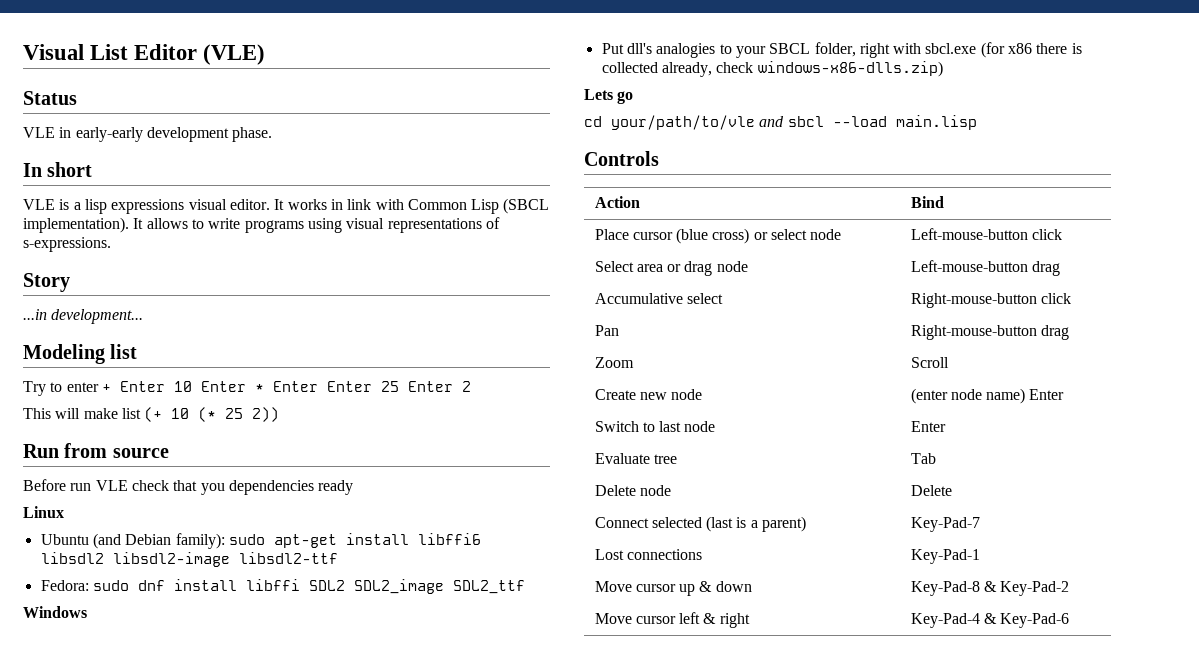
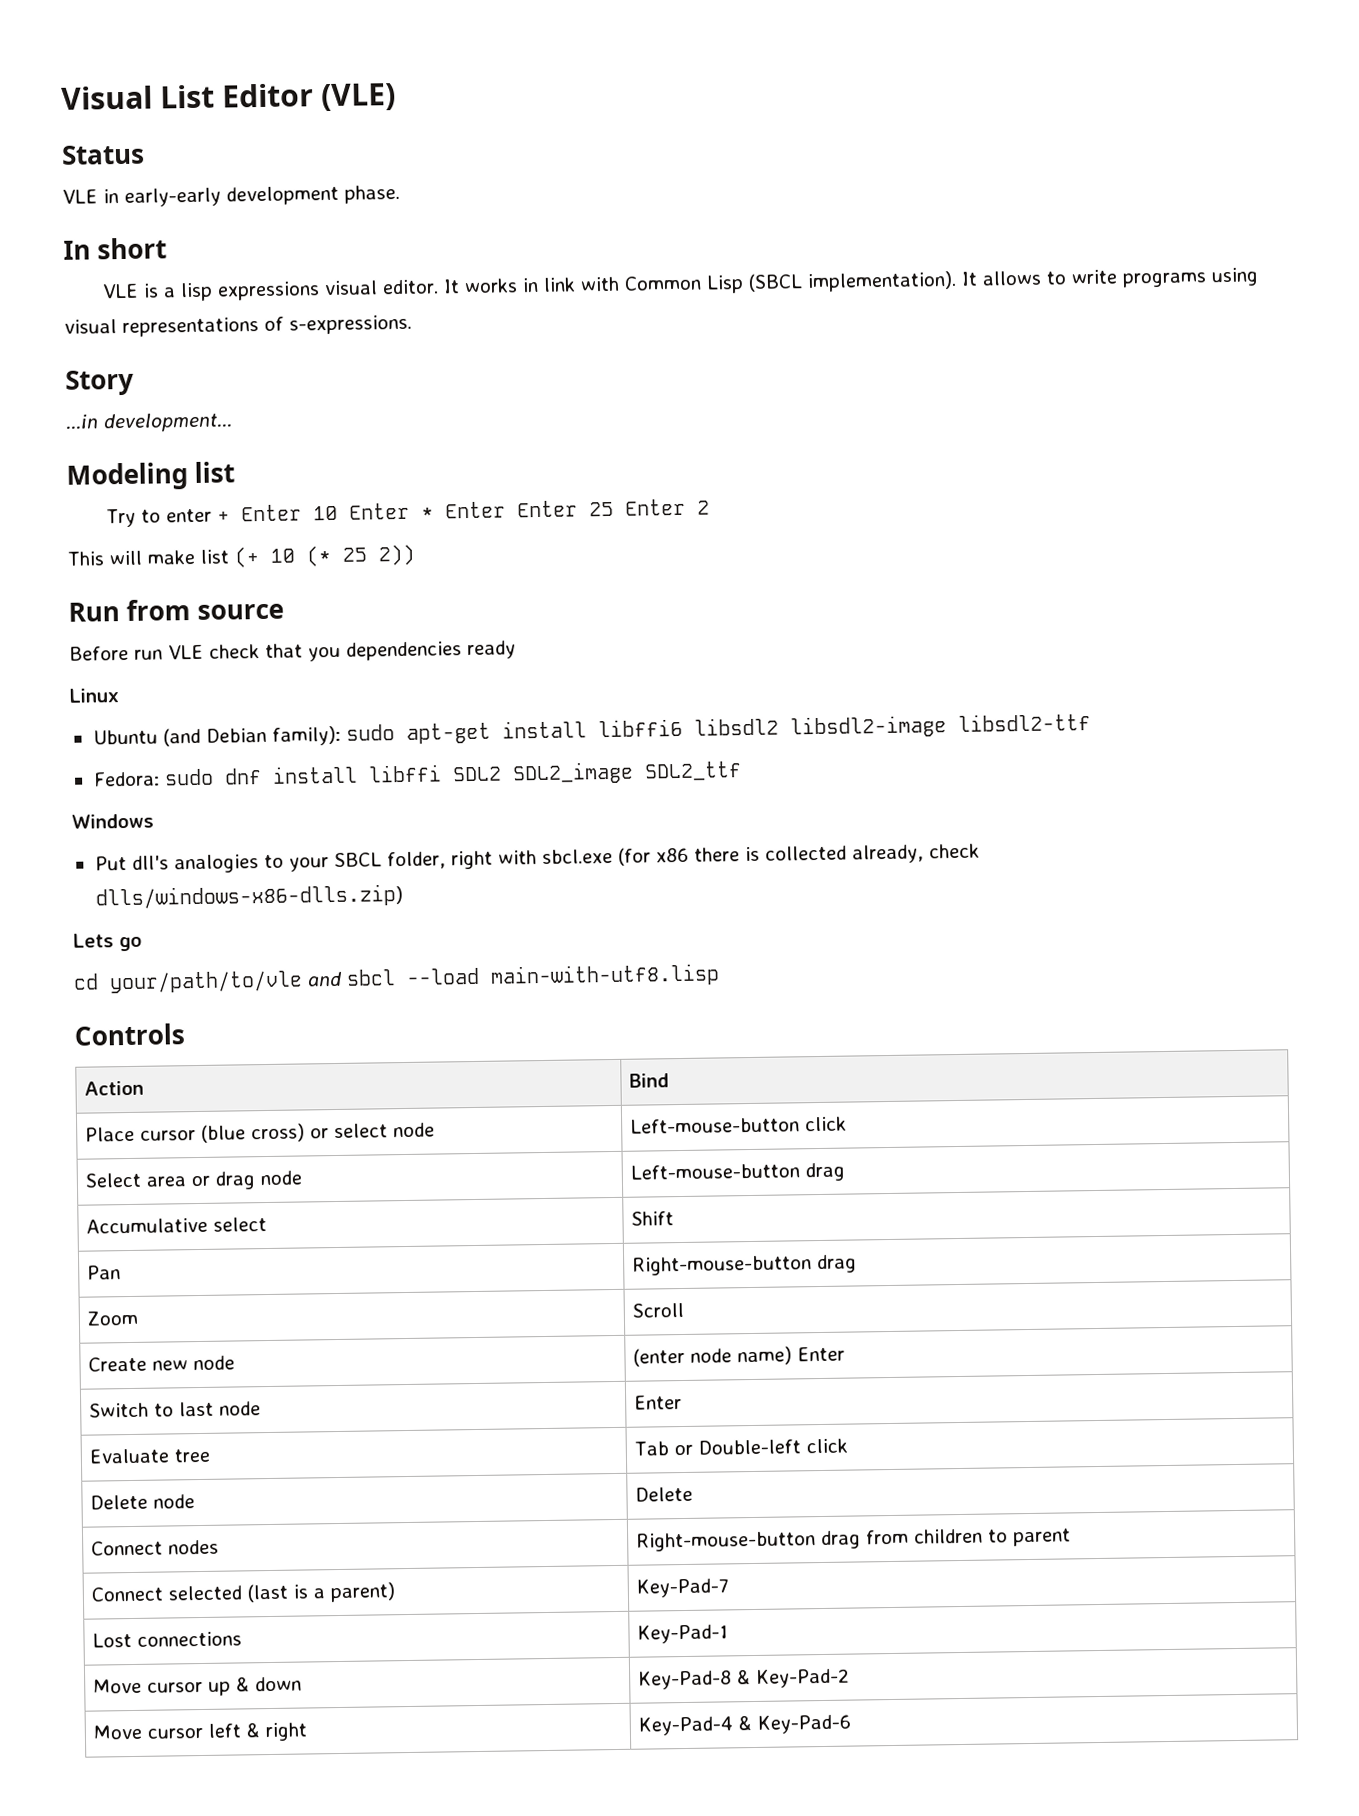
- Put dll's analogies to your SBCL folder, right with sbcl.exe (for x86 there is collected already, check windows-x86-dlls.zip)
+ Put dll's analogies to your SBCL folder, right with sbcl.exe (for x86 there is collected already, check dlls/windows-x86-dlls.zip)
- cd your/path/to/vle and sbcl --load main.lisp
+ cd your/path/to/vle and sbcl --load main-with-utf8.lisp
- Accumulative select | Right-mouse-button click
+ Accumulative select | Shift
- Evaluate tree | Tab
+ Evaluate tree | Tab or Double-left click
+ Connect nodes | Right-mouse-button drag from children to parent

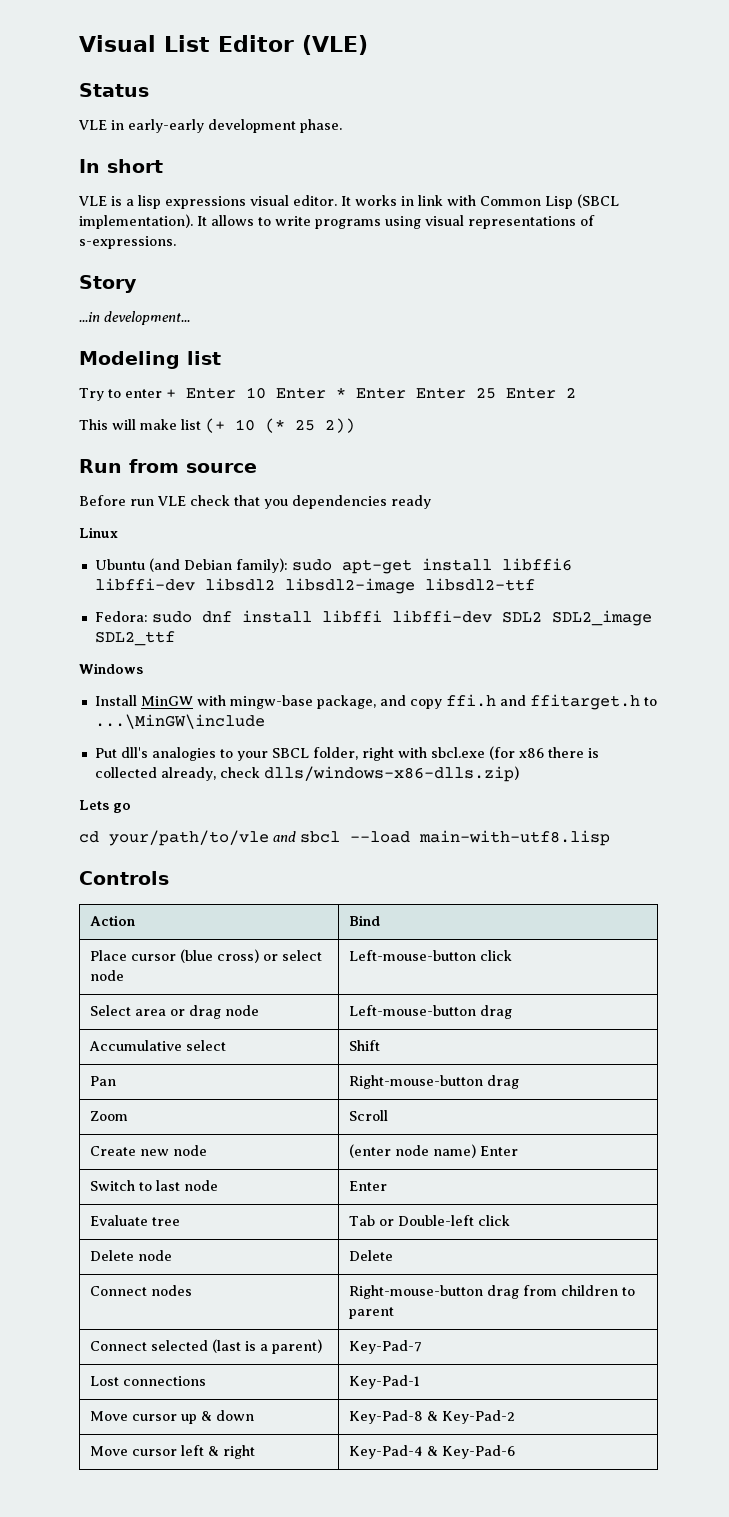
- Ubuntu (and Debian family): sudo apt-get install libffi6 libsdl2 libsdl2-image libsdl2-ttf
+ Ubuntu (and Debian family): sudo apt-get install libffi6 libffi-dev libsdl2 libsdl2-image libsdl2-ttf
- Fedora: sudo dnf install libffi SDL2 SDL2_image SDL2_ttf
+ Fedora: sudo dnf install libffi libffi-dev SDL2 SDL2_image SDL2_ttf
+ Install MinGW with mingw-base package, and copy ffi.h and ffitarget.h to ...\MinGW\include

